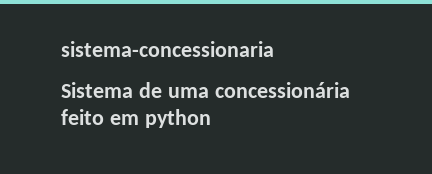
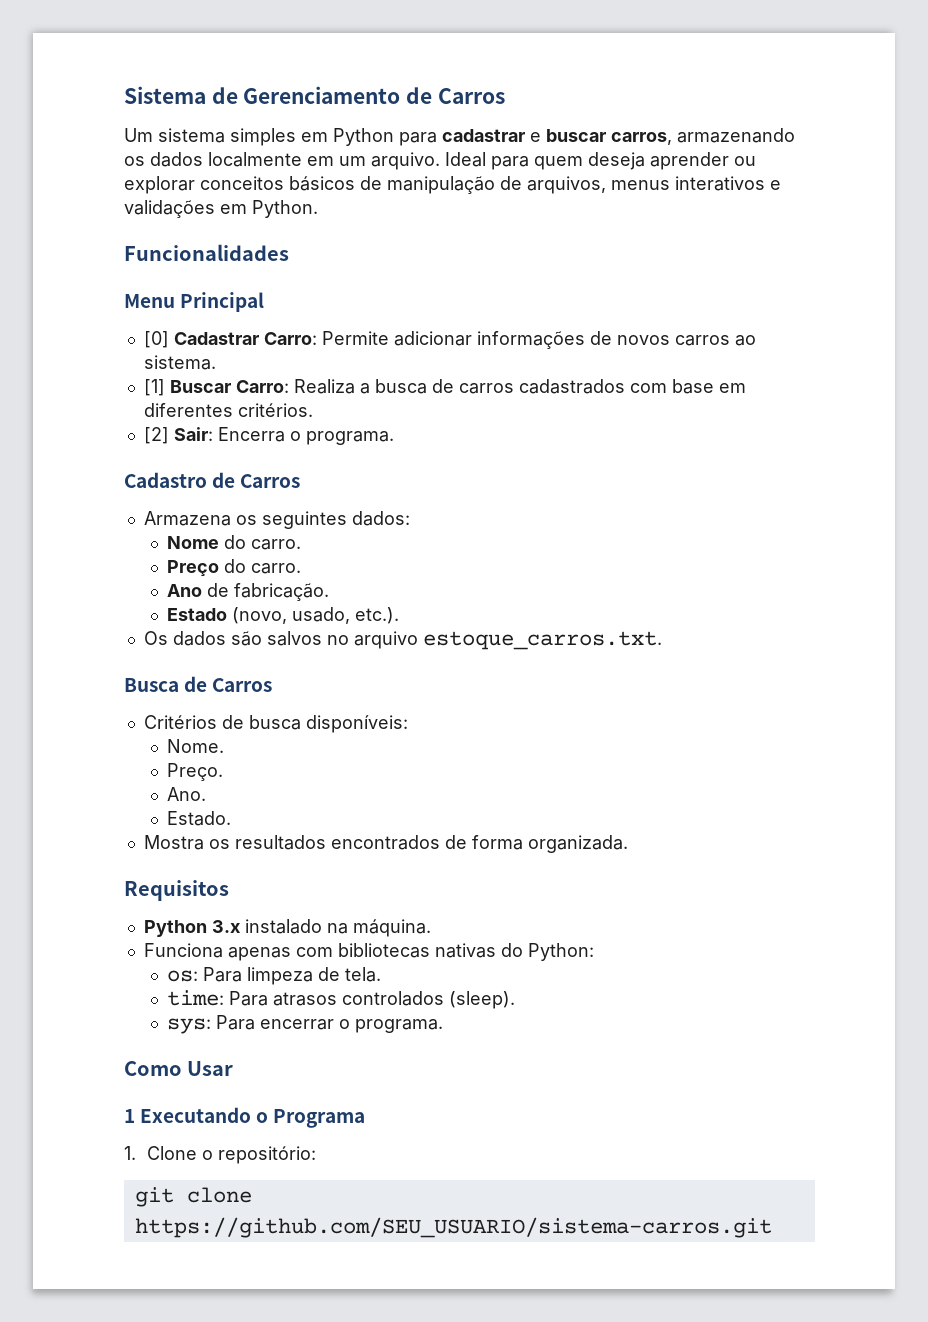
- sistema-concessionaria
- Sistema de uma concessionária feito em python
+ Sistema de Gerenciamento de Carros
+ Um sistema simples em Python para cadastrar e buscar carros, armazenando os dados localmente em um arquivo. Ideal para quem deseja aprender ou explorar conceitos básicos de manipulação de arquivos, menus interativos e validações em Python.
+ Funcionalidades
+ Menu Principal
+ [0] Cadastrar Carro: Permite adicionar informações de novos carros ao sistema.
+ [1] Buscar Carro: Realiza a busca de carros cadastrados com base em diferentes critérios.
+ [2] Sair: Encerra o programa.
+ Cadastro de Carros
+ Armazena os seguintes dados:
+ Nome do carro.
+ Preço do carro.
+ Ano de fabricação.
+ Estado (novo, usado, etc.).
+ Os dados são salvos no arquivo estoque_carros.txt.
+ Busca de Carros
+ Critérios de busca disponíveis:
+ Nome.
+ Preço.
+ Ano.
+ Estado.
+ Mostra os resultados encontrados de forma organizada.
+ Requisitos
+ Python 3.x instalado na máquina.
+ Funciona apenas com bibliotecas nativas do Python:
+ os: Para limpeza de tela.
+ time: Para atrasos controlados (sleep).
+ sys: Para encerrar o programa.
+ Como Usar
+ 1 Executando o Programa
+ 1. Clone o repositório:
+ git clone https://github.com/SEU_USUARIO/sistema-carros.git

